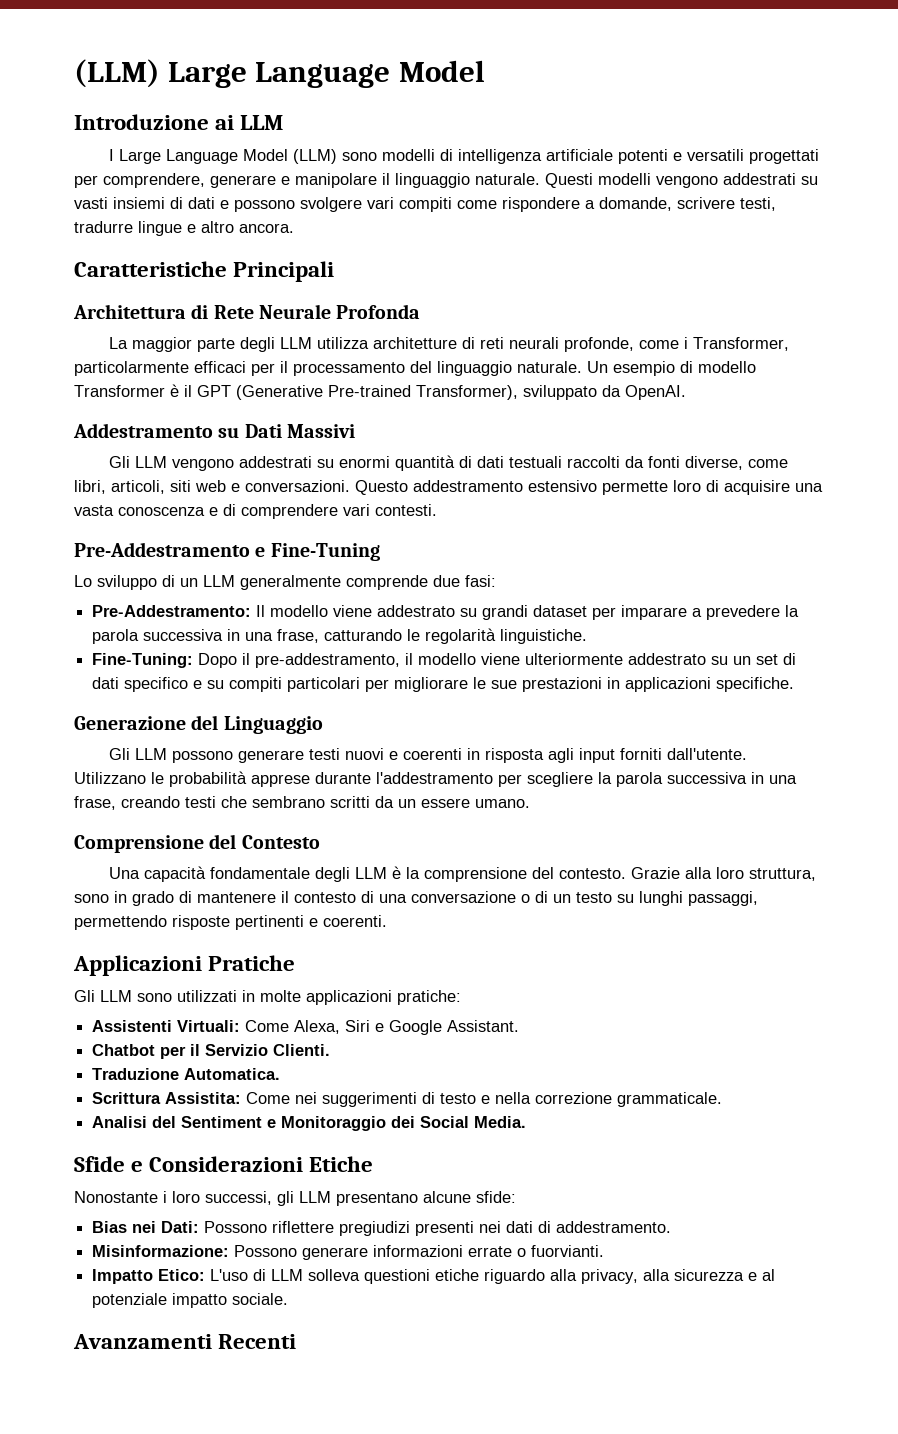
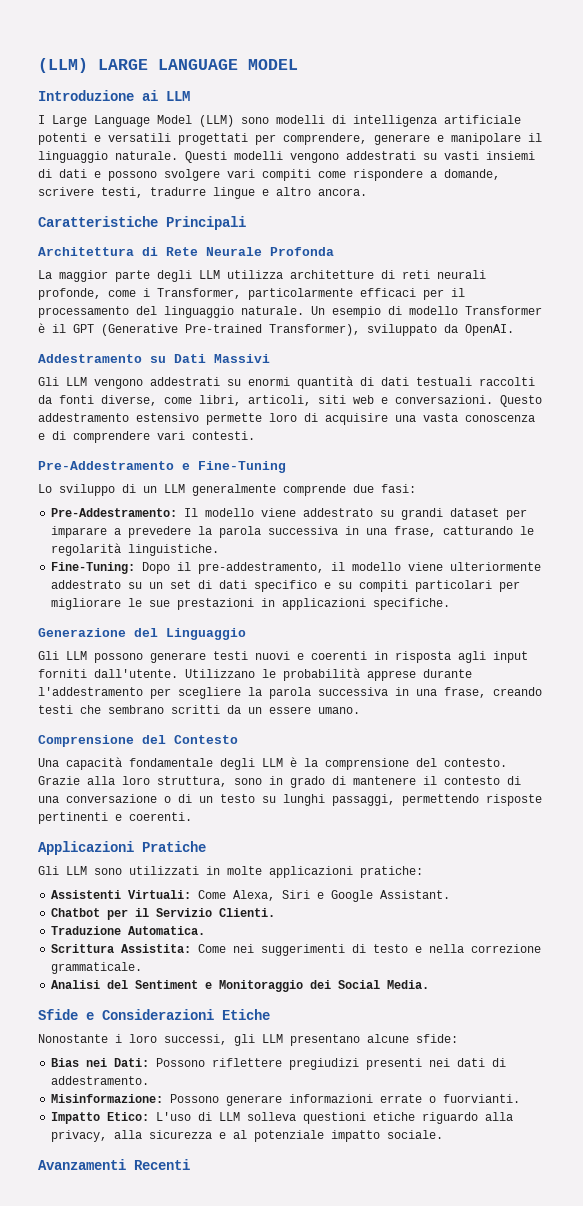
- (LLM) Large Language Model
+ (LLM) LARGE LANGUAGE MODEL

